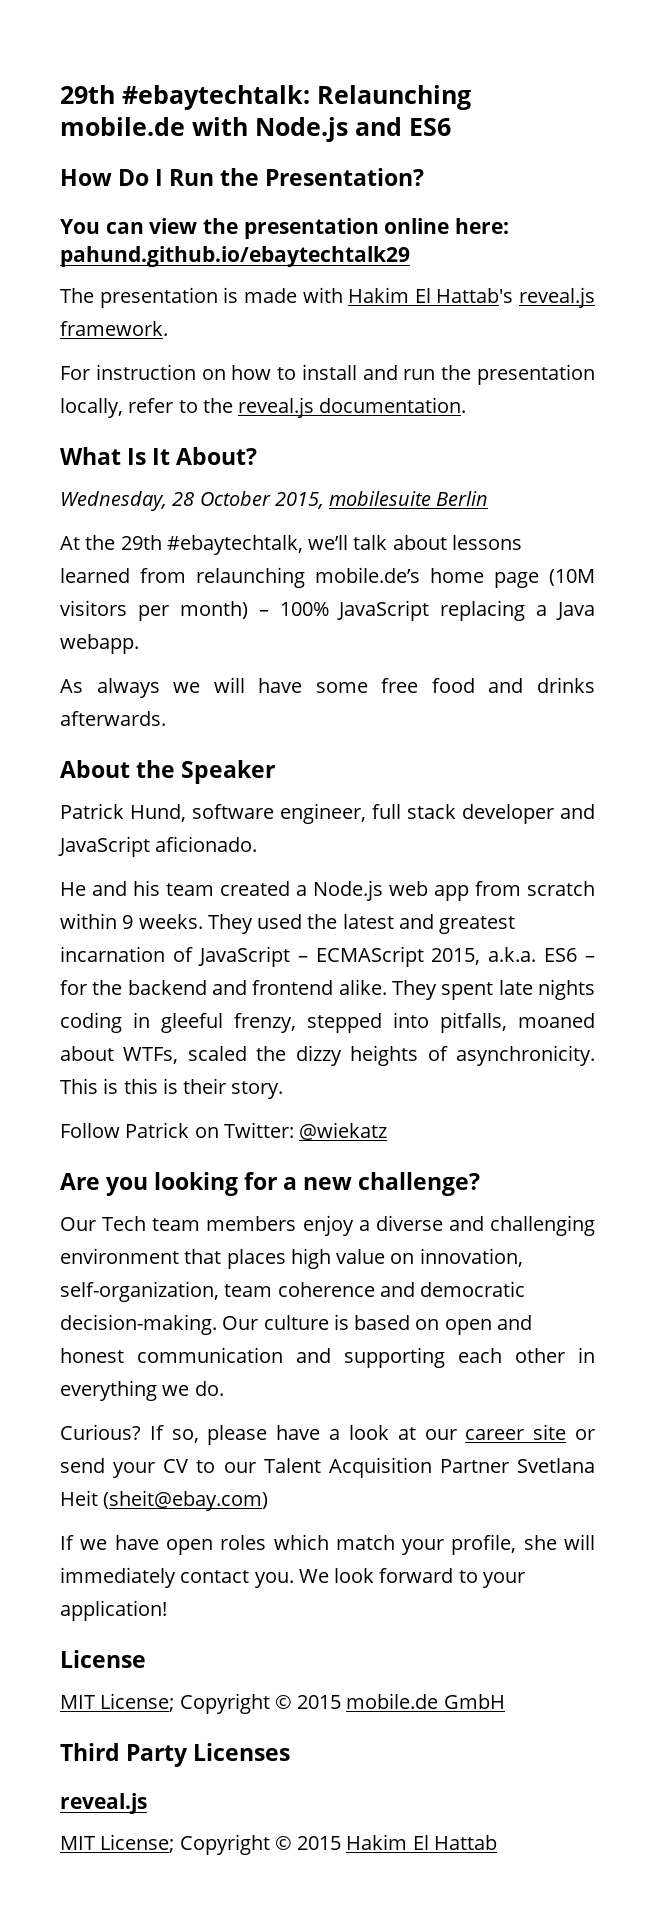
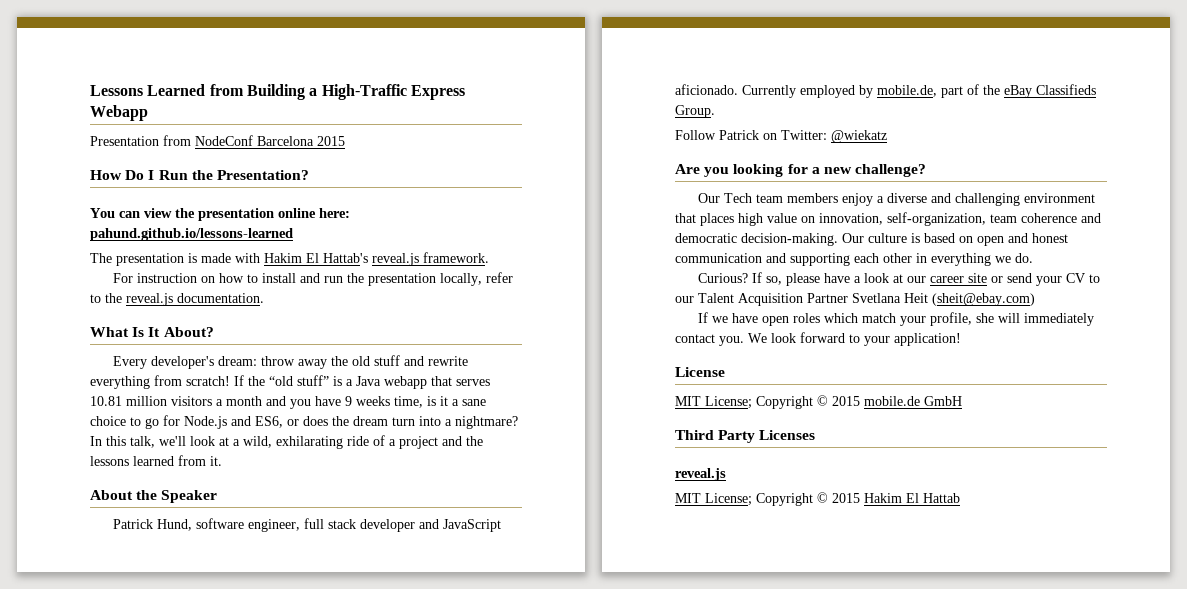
- 29th #ebaytechtalk: Relaunching mobile.de with Node.js and ES6
+ Lessons Learned from Building a High-Traffic Express Webapp
+ Presentation from NodeConf Barcelona 2015
- You can view the presentation online here: pahund.github.io/ebaytechtalk29
+ You can view the presentation online here: pahund.github.io/lessons-learned
- Wednesday, 28 October 2015, mobilesuite Berlin
- At the 29th #ebaytechtalk, we’ll talk about lessons learned from relaunching mobile.de’s home page (10M visitors per month) – 100% JavaScript replacing a Java webapp.
- As always we will have some free food and drinks afterwards.
+ Every developer's dream: throw away the old stuff and rewrite everything from scratch! If the “old stuff” is a Java webapp that serves 10.81 million visitors a month and you have 9 weeks time, is it a sane choice to go for Node.js and ES6, or does the dream turn into a nightmare? In this talk, we'll look at a wild, exhilarating ride of a project and the lessons learned from it.
- Patrick Hund, software engineer, full stack developer and JavaScript aficionado.
- He and his team created a Node.js web app from scratch within 9 weeks. They used the latest and greatest incarnation of JavaScript – ECMAScript 2015, a.k.a. ES6 – for the backend and frontend alike. They spent late nights coding in gleeful frenzy, stepped into pitfalls, moaned about WTFs, scaled the dizzy heights of asynchronicity. This is this is their story.
+ Patrick Hund, software engineer, full stack developer and JavaScript aficionado. Currently employed by mobile.de, part of the eBay Classifieds Group.

